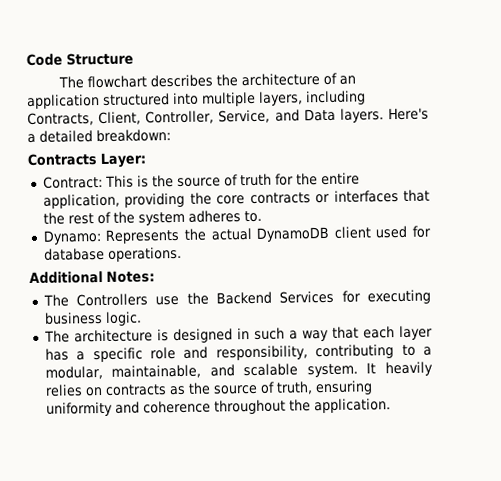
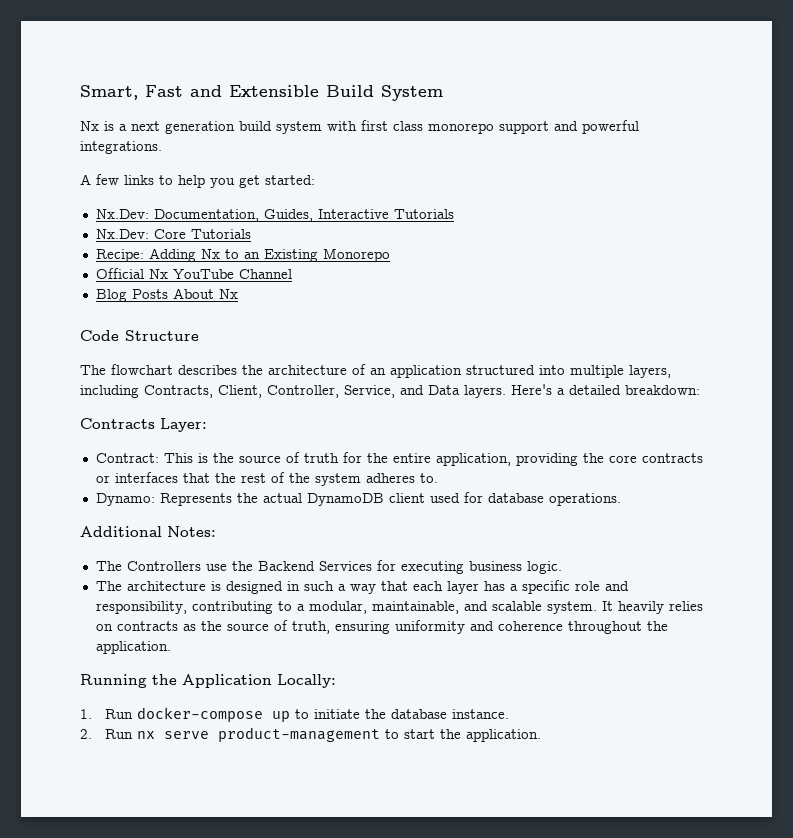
+ Smart, Fast and Extensible Build System
+ Nx is a next generation build system with first class monorepo support and powerful integrations.
+ A few links to help you get started:
+ Nx.Dev: Documentation, Guides, Interactive Tutorials
+ Nx.Dev: Core Tutorials
+ Recipe: Adding Nx to an Existing Monorepo
+ Official Nx YouTube Channel
+ Blog Posts About Nx
+ Running the Application Locally:
+ 1. Run docker-compose up to initiate the database instance.
+ 2. Run nx serve product-management to start the application.

